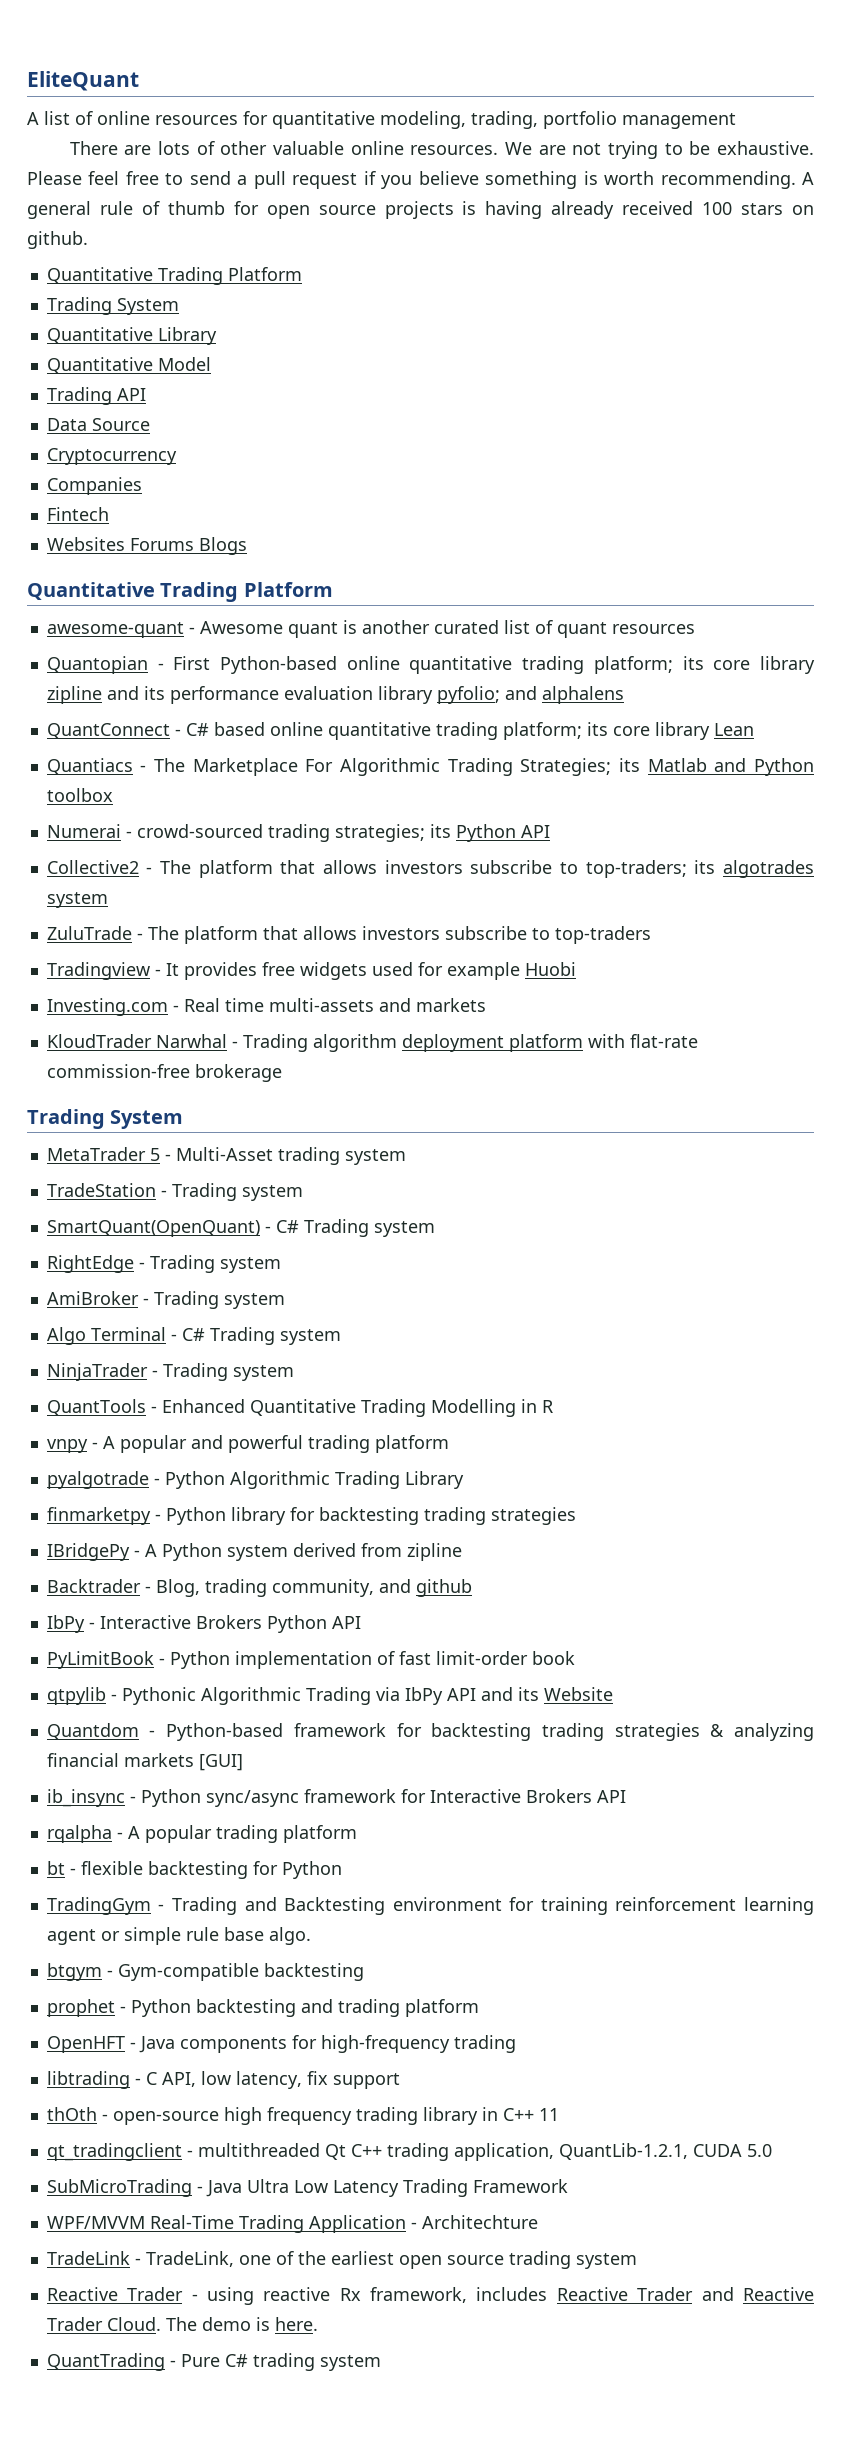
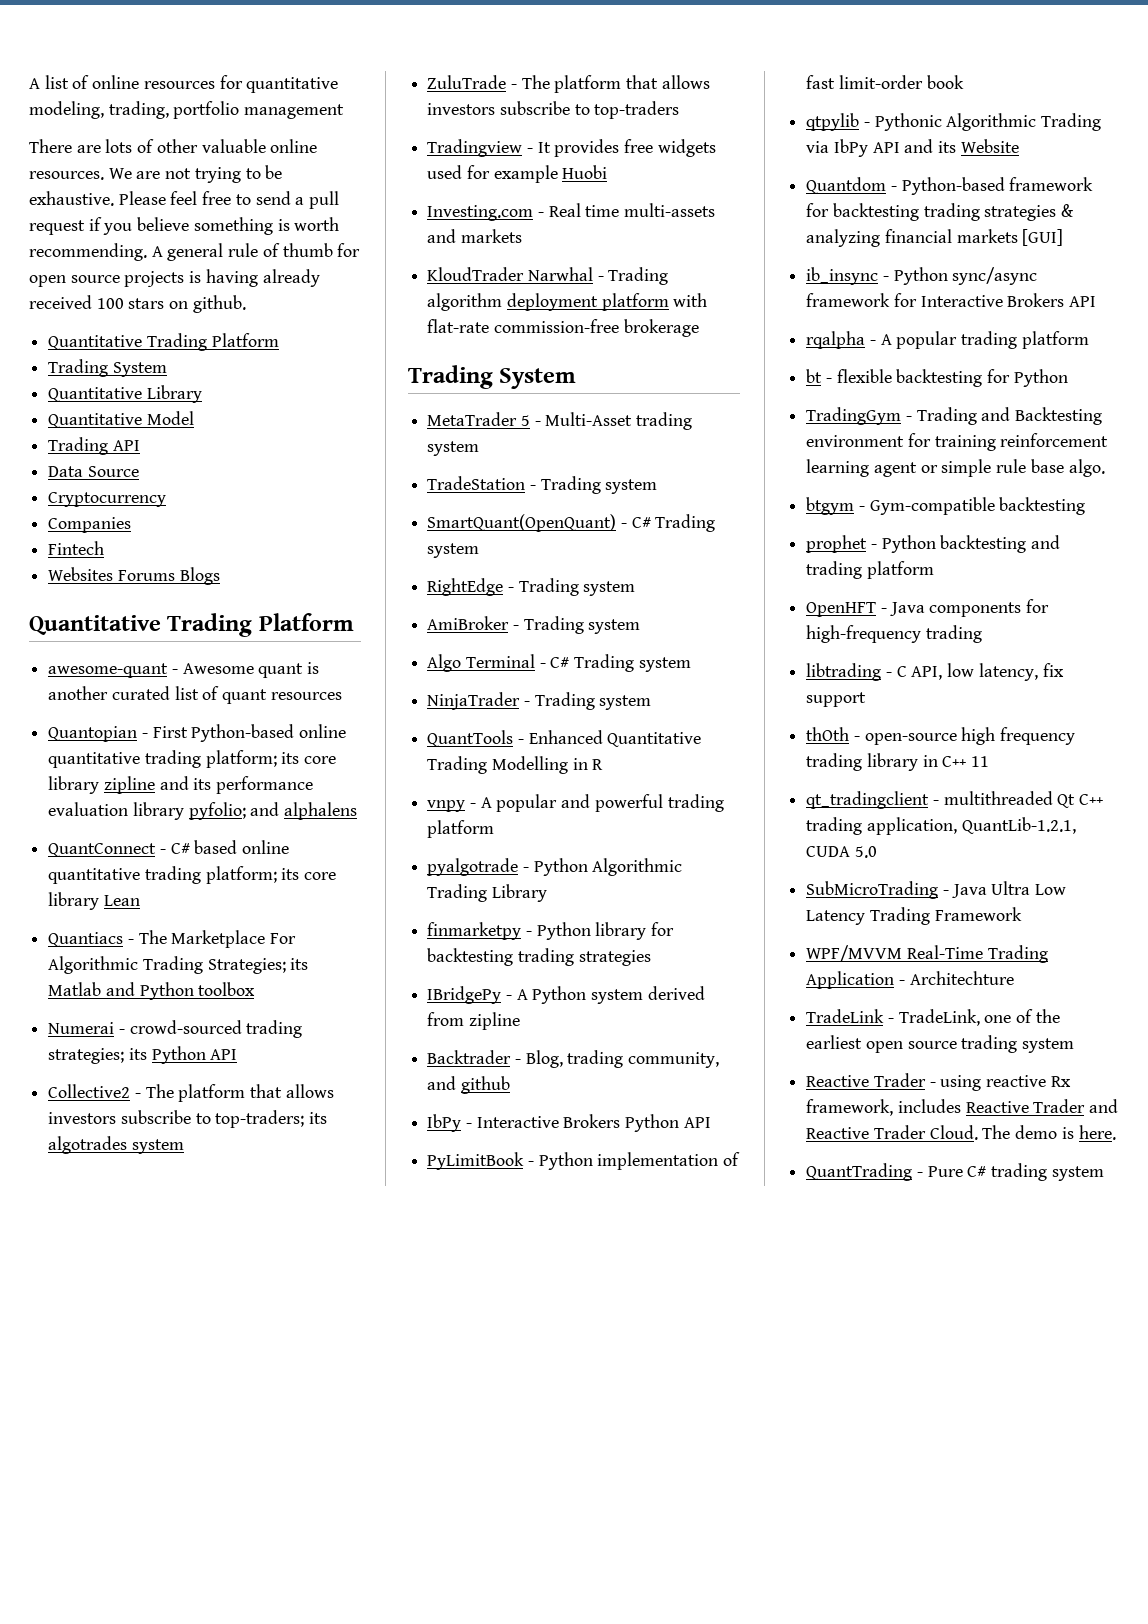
- EliteQuant

